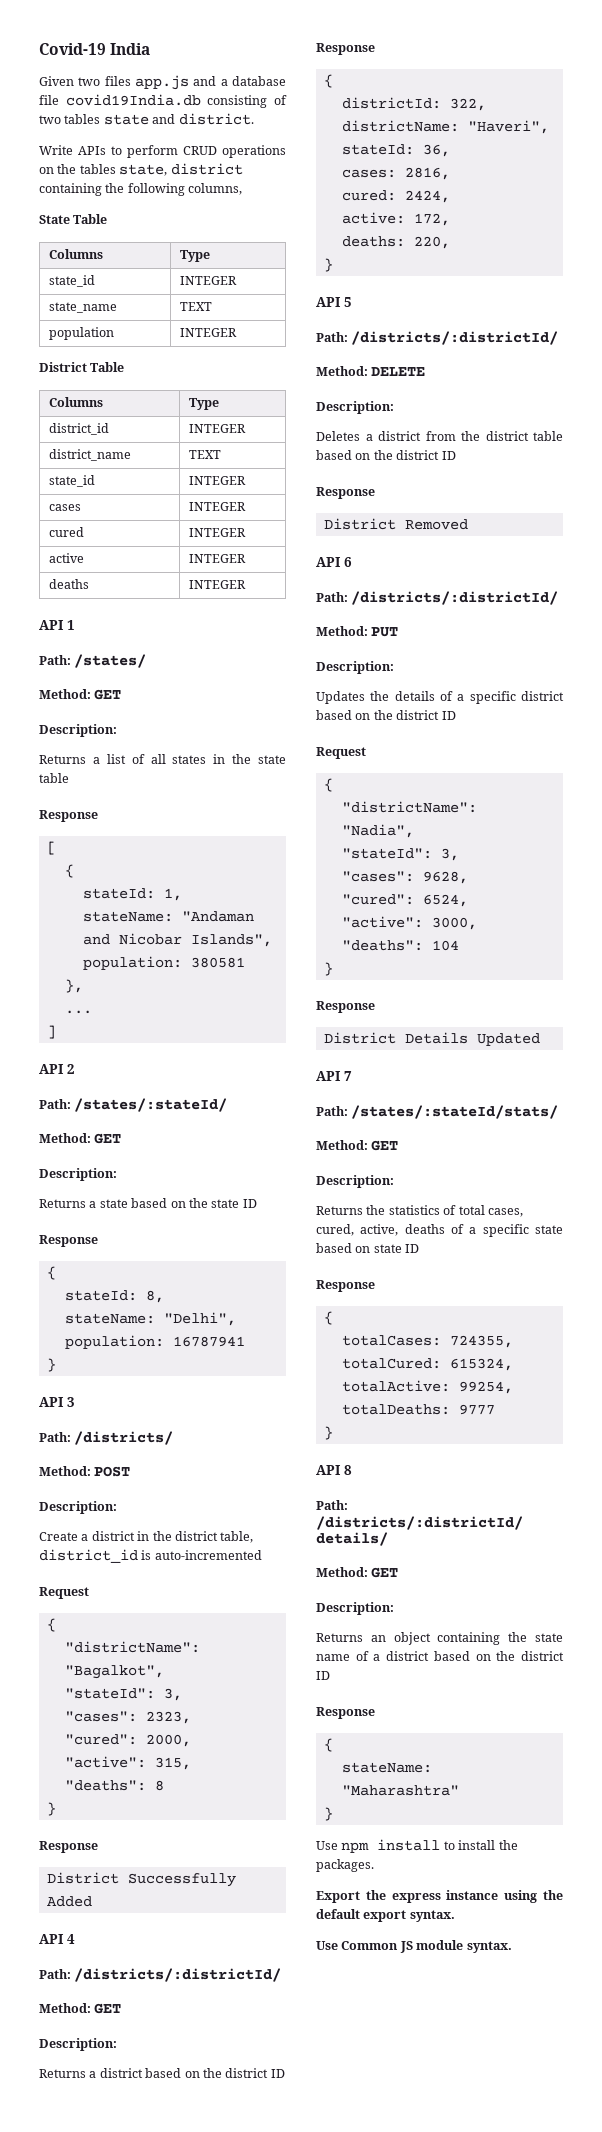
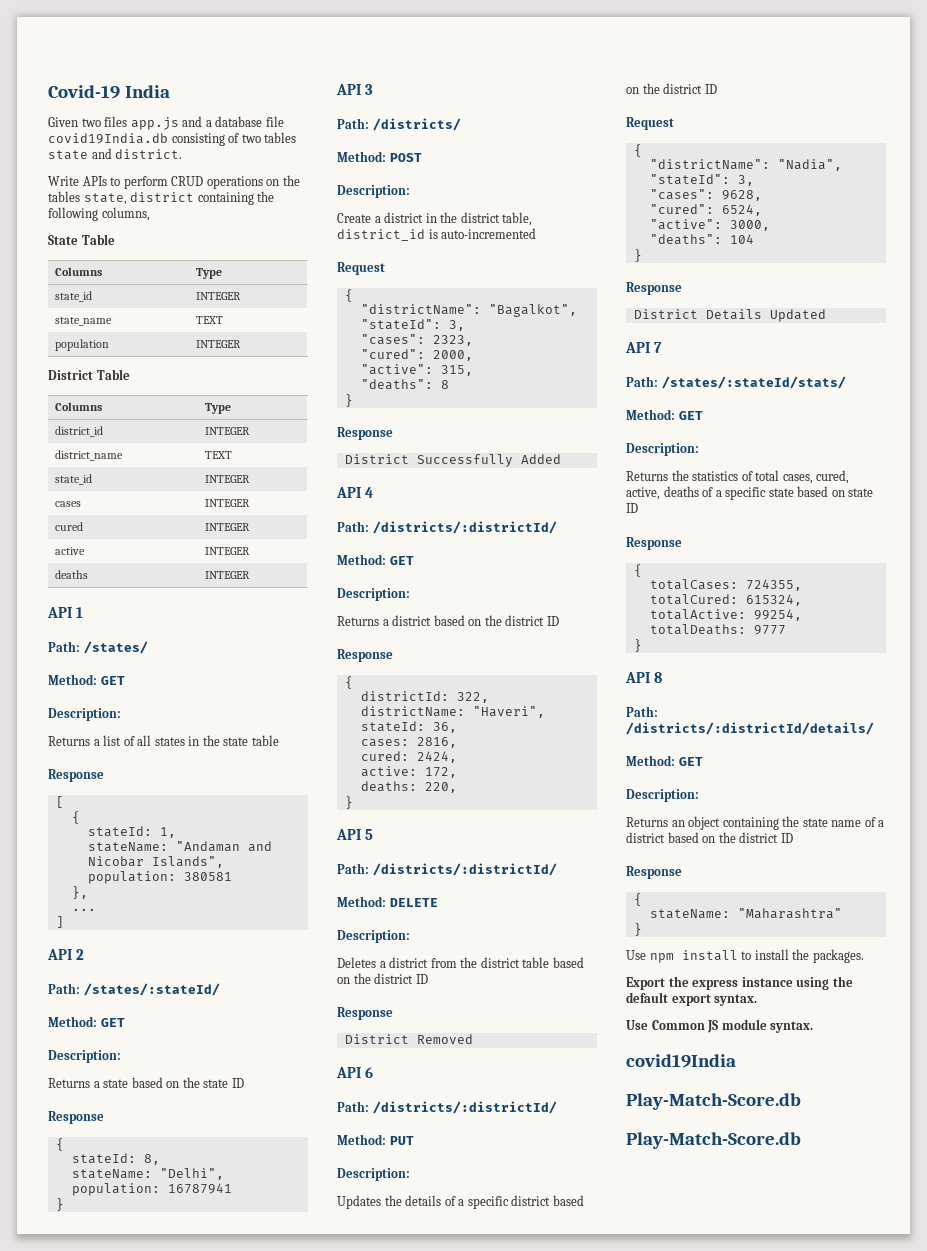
+ covid19India
+ Play-Match-Score.db
+ Play-Match-Score.db

